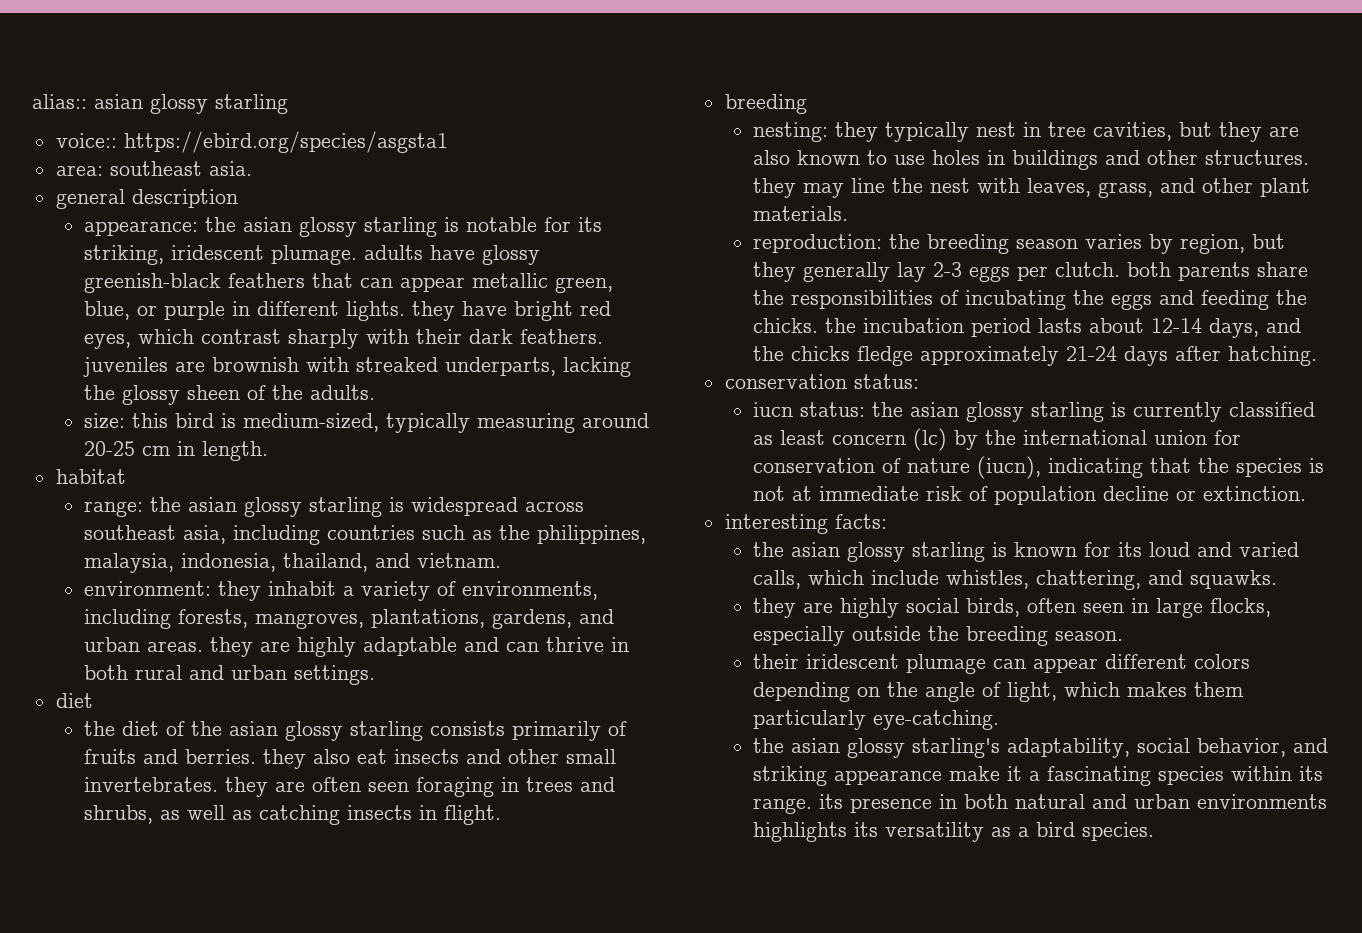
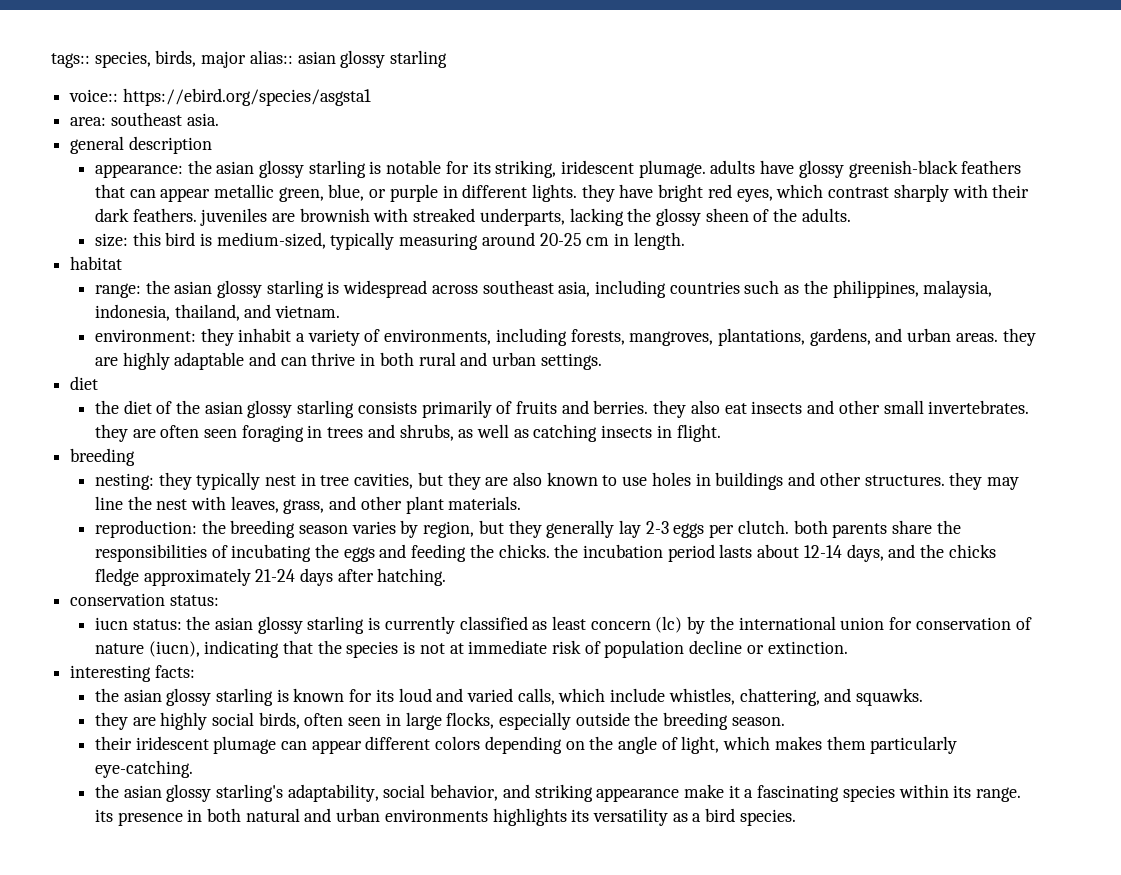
- alias:: asian glossy starling
+ tags:: species, birds, major alias:: asian glossy starling

